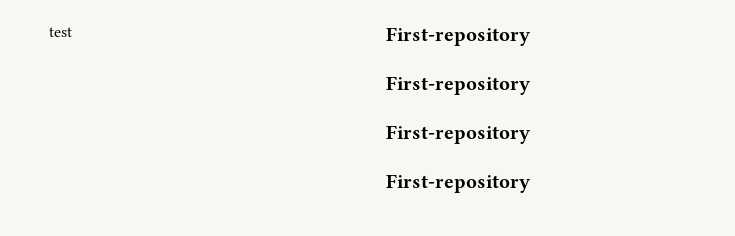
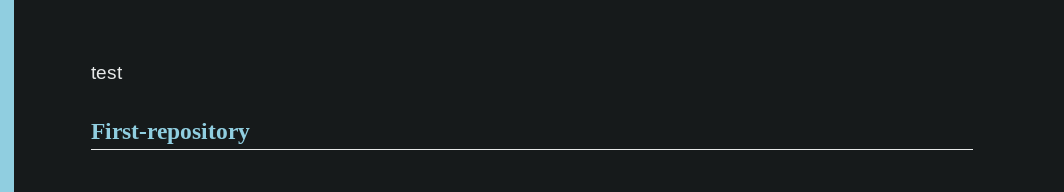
  test
- First-repository
- First-repository
- First-repository

